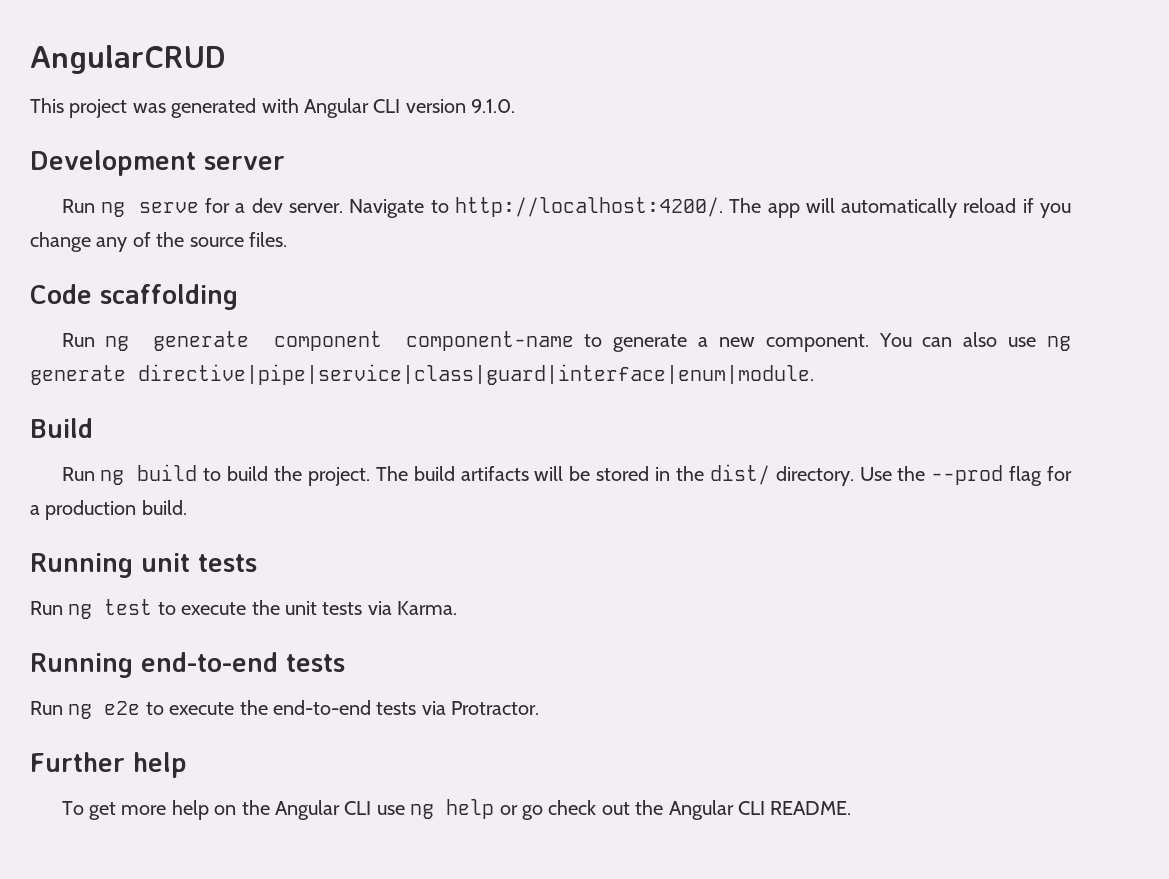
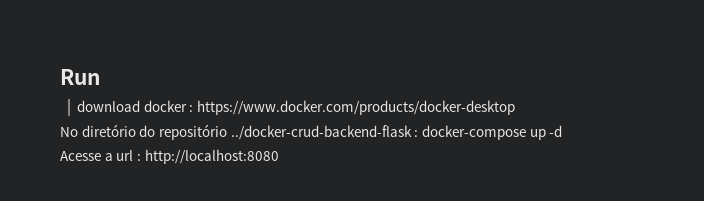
- AngularCRUD
- This project was generated with Angular CLI version 9.1.0.
- Development server
- Run ng serve for a dev server. Navigate to http://localhost:4200/. The app will automatically reload if you change any of the source files.
- Code scaffolding
- Run ng generate component component-name to generate a new component. You can also use ng generate directive|pipe|service|class|guard|interface|enum|module.
- Build
- Run ng build to build the project. The build artifacts will be stored in the dist/ directory. Use the --prod flag for a production build.
- Running unit tests
- Run ng test to execute the unit tests via Karma.
- Running end-to-end tests
- Run ng e2e to execute the end-to-end tests via Protractor.
- Further help
- To get more help on the Angular CLI use ng help or go check out the Angular CLI README.
+ Run
+ download docker : https://www.docker.com/products/docker-desktop
+ No diretório do repositório ../docker-crud-backend-flask : docker-compose up -d
+ Acesse a url : http://localhost:8080

